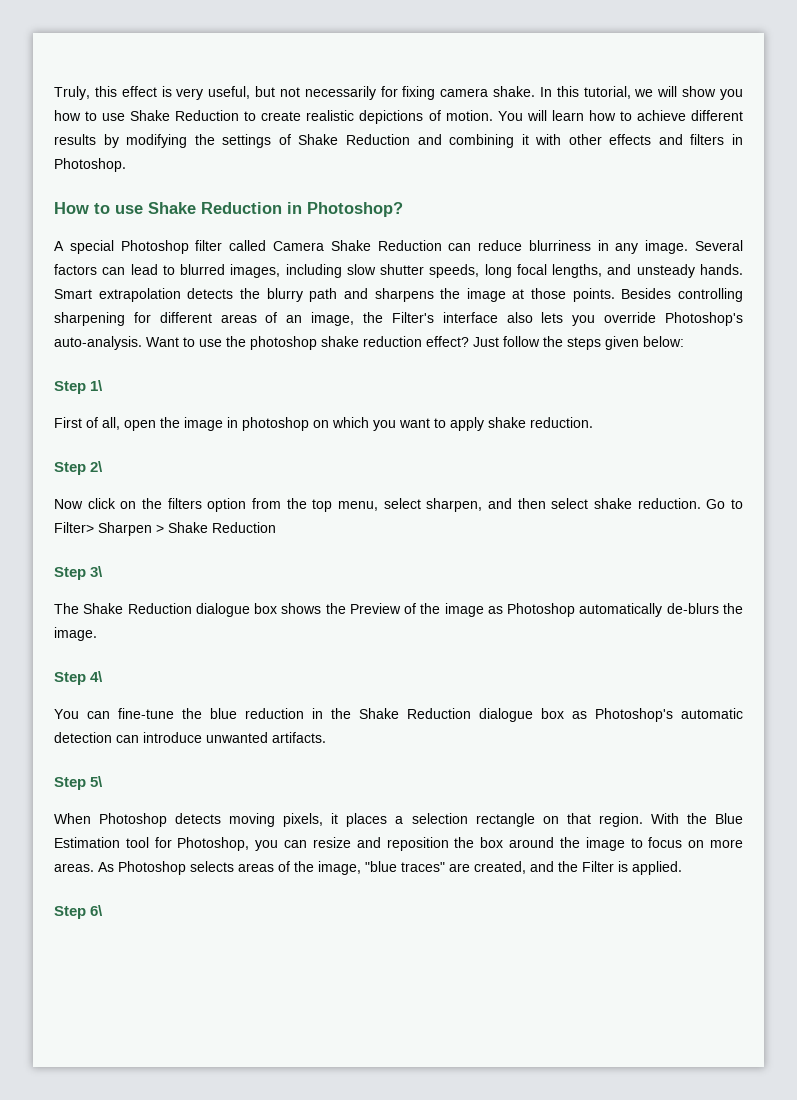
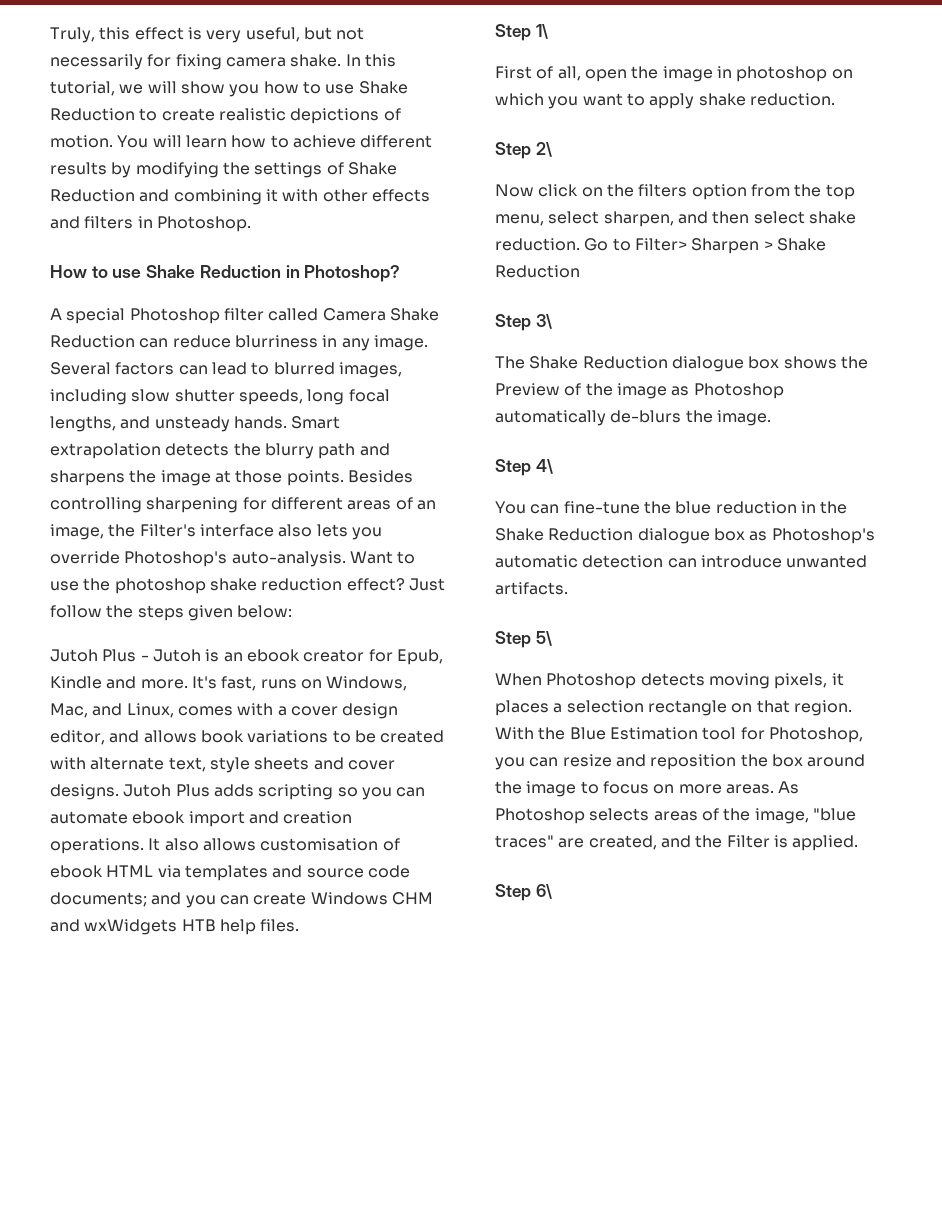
+ Jutoh Plus - Jutoh is an ebook creator for Epub, Kindle and more. It's fast, runs on Windows, Mac, and Linux, comes with a cover design editor, and allows book variations to be created with alternate text, style sheets and cover designs. Jutoh Plus adds scripting so you can automate ebook import and creation operations. It also allows customisation of ebook HTML via templates and source code documents; and you can create Windows CHM and wxWidgets HTB help files.

